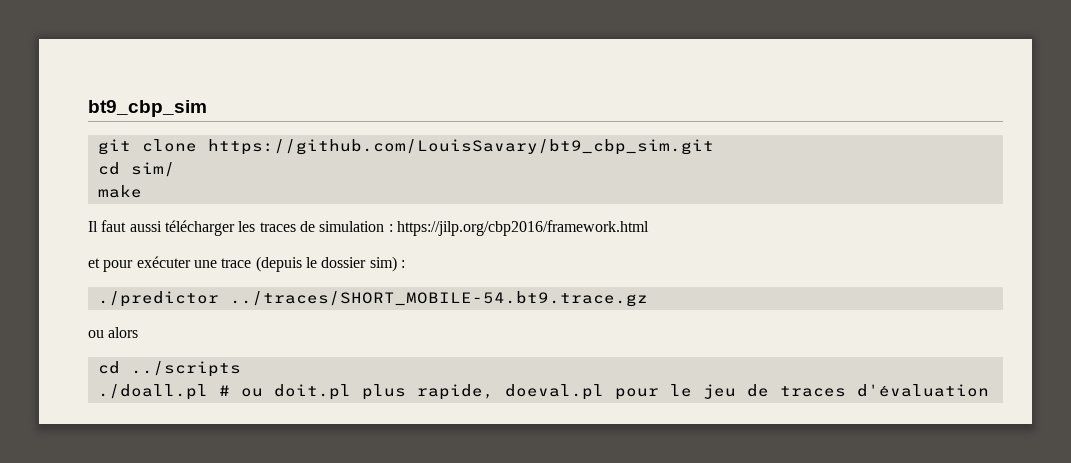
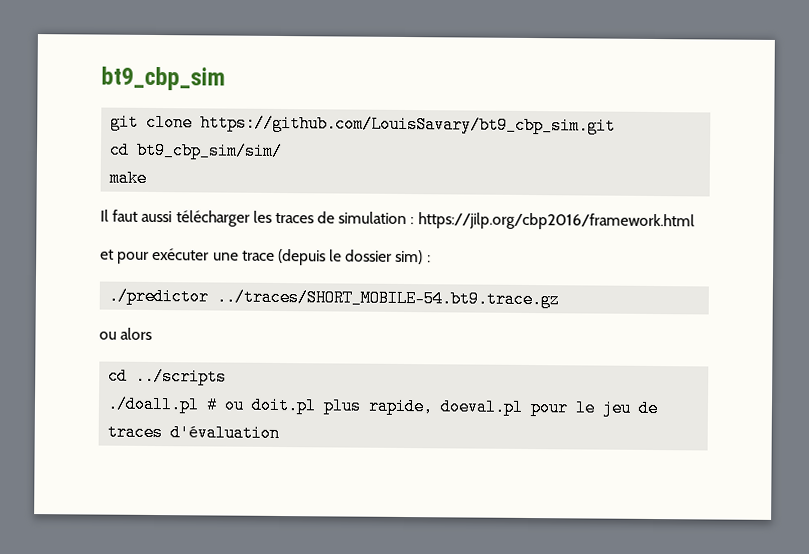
- cd sim/
+ cd bt9_cbp_sim/sim/

